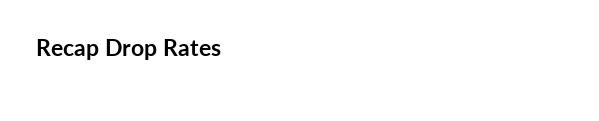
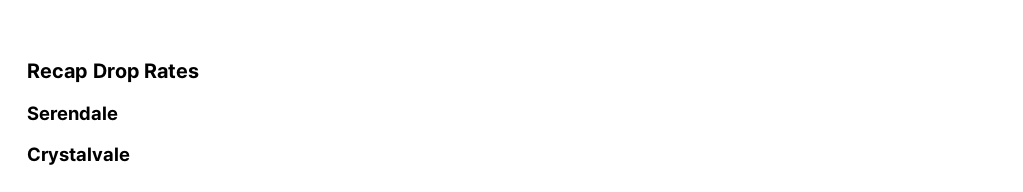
+ Serendale
+ Crystalvale

